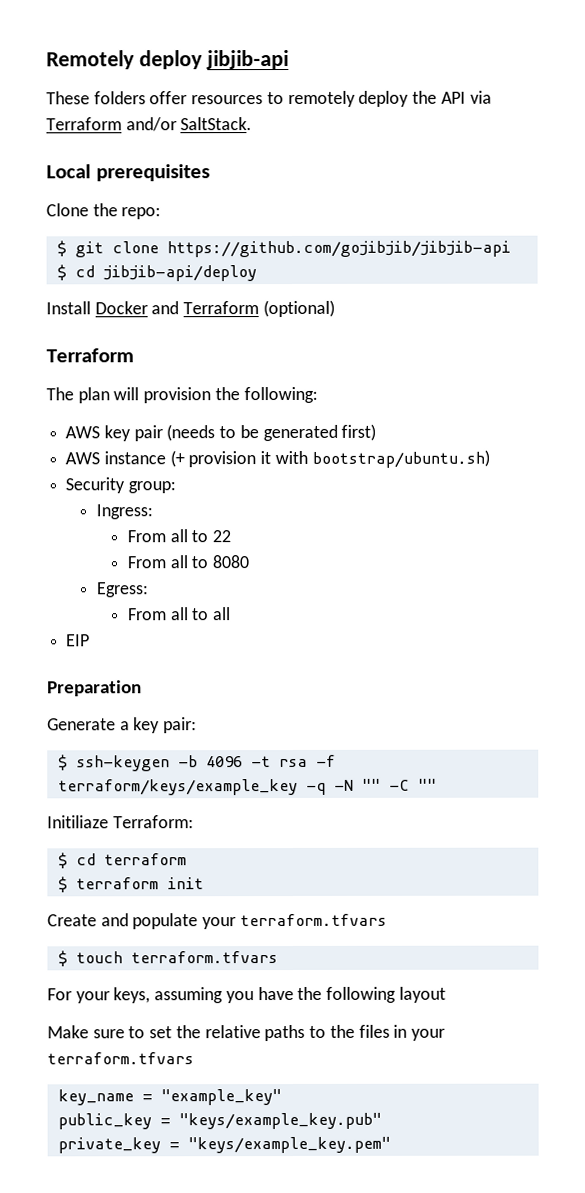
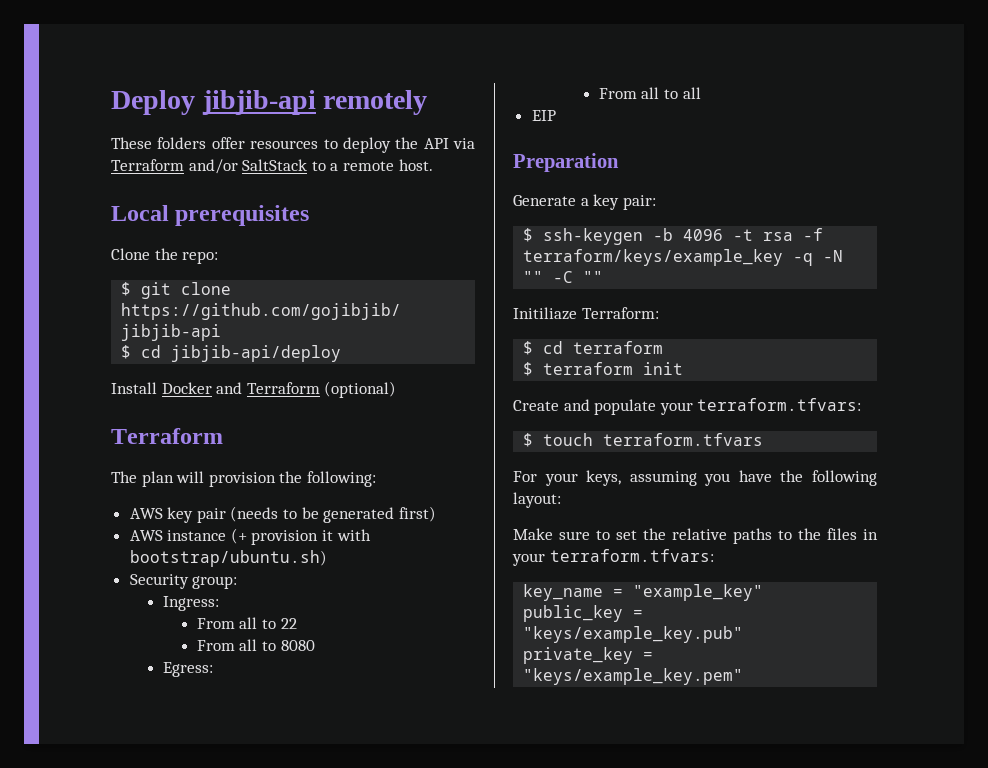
- Remotely deploy jibjib-api
+ Deploy jibjib-api remotely
- These folders offer resources to remotely deploy the API via Terraform and/or SaltStack.
+ These folders offer resources to deploy the API via Terraform and/or SaltStack to a remote host.
- Create and populate your terraform.tfvars
+ Create and populate your terraform.tfvars:
- For your keys, assuming you have the following layout
+ For your keys, assuming you have the following layout:
- Make sure to set the relative paths to the files in your terraform.tfvars
+ Make sure to set the relative paths to the files in your terraform.tfvars:

